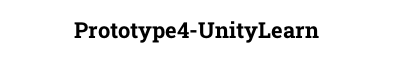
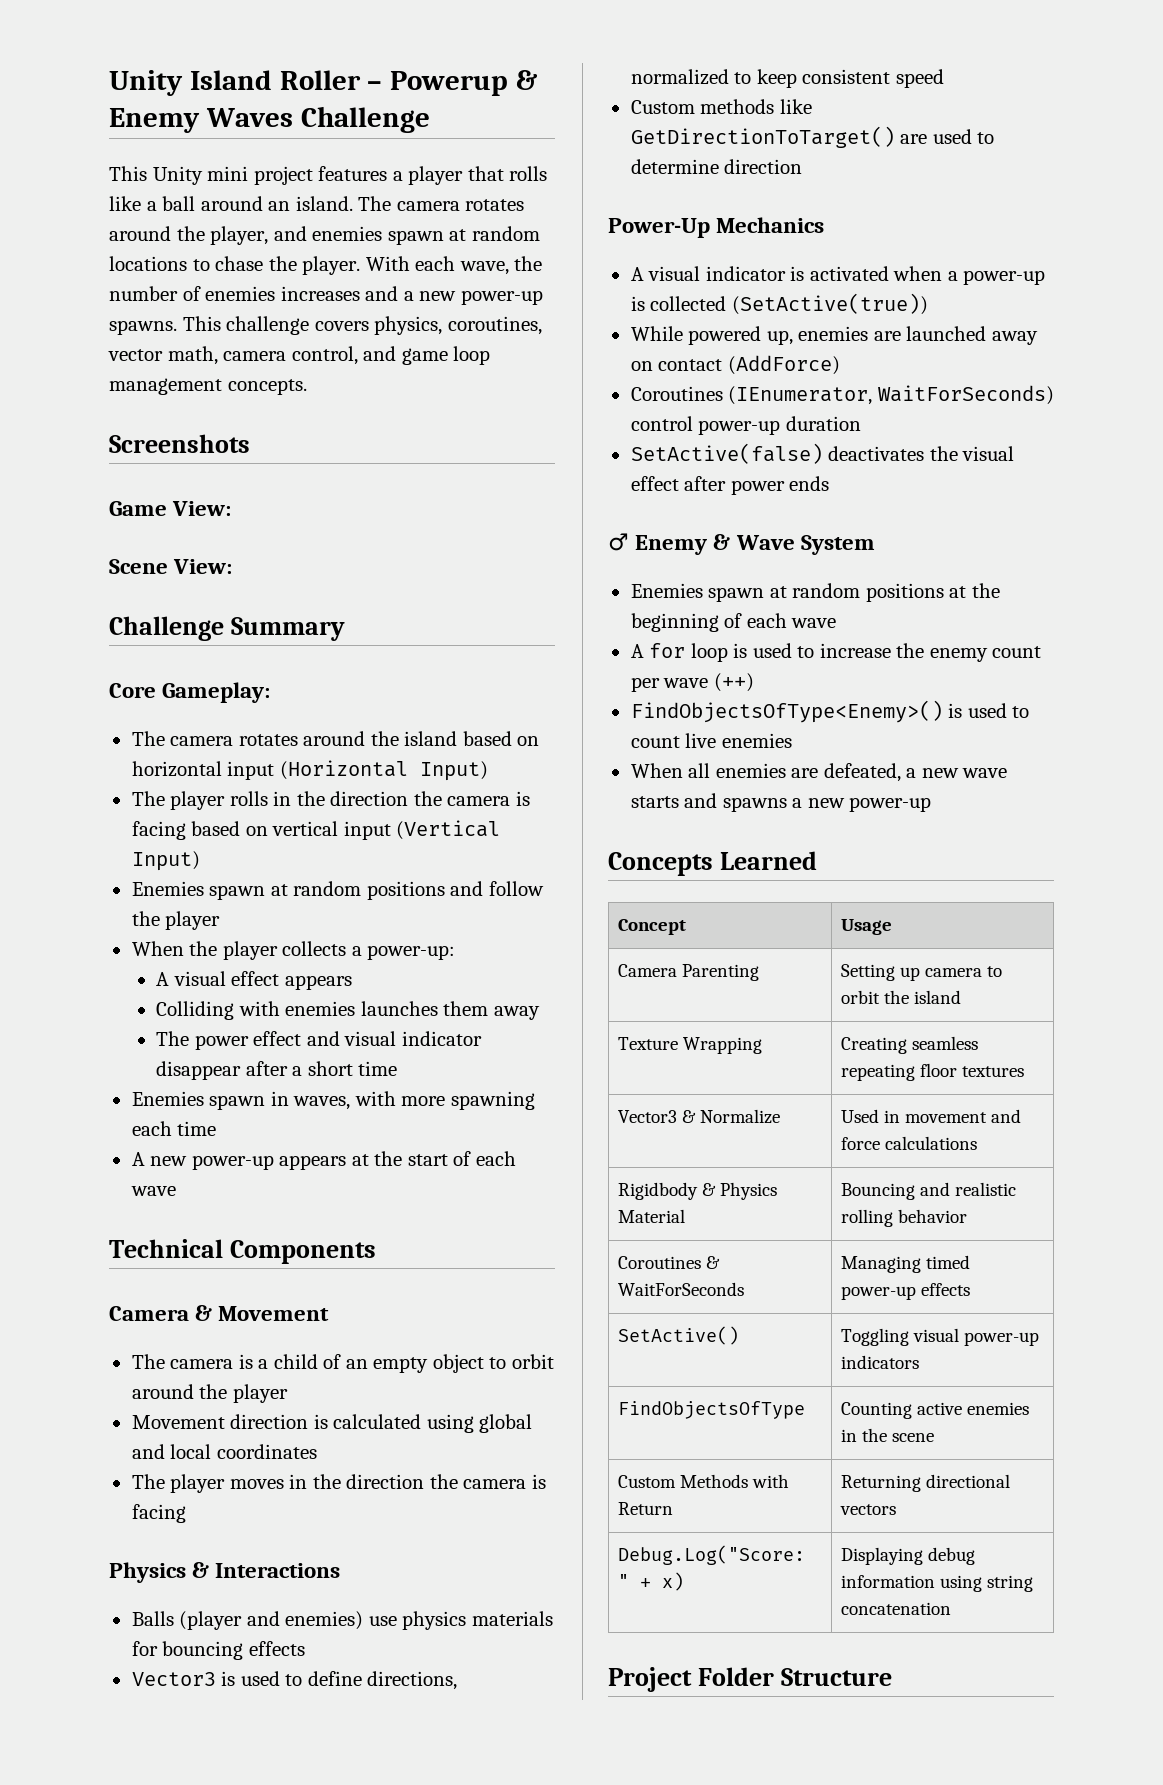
- Prototype4-UnityLearn
+ Unity Island Roller – Powerup & Enemy Waves Challenge
+ This Unity mini project features a player that rolls like a ball around an island. The camera rotates around the player, and enemies spawn at random locations to chase the player. With each wave, the number of enemies increases and a new power-up spawns. This challenge covers physics, coroutines, vector math, camera control, and game loop management concepts.
+ Screenshots
+ Game View:
+ Scene View:
+ Challenge Summary
+ Core Gameplay:
+ The camera rotates around the island based on horizontal input (Horizontal Input)
+ The player rolls in the direction the camera is facing based on vertical input (Vertical Input)
+ Enemies spawn at random positions and follow the player
+ When the player collects a power-up:
+ A visual effect appears
+ Colliding with enemies launches them away
+ The power effect and visual indicator disappear after a short time
+ Enemies spawn in waves, with more spawning each time
+ A new power-up appears at the start of each wave
+ Technical Components
+ Camera & Movement
+ The camera is a child of an empty object to orbit around the player
+ Movement direction is calculated using global and local coordinates
+ The player moves in the direction the camera is facing
+ Physics & Interactions
+ Balls (player and enemies) use physics materials for bouncing effects
+ Vector3 is used to define directions, normalized to keep consistent speed
+ Custom methods like GetDirectionToTarget() are used to determine direction
+ Power-Up Mechanics
+ A visual indicator is activated when a power-up is collected (SetActive(true))
+ While powered up, enemies are launched away on contact (AddForce)
+ Coroutines (IEnumerator, WaitForSeconds) control power-up duration
+ SetActive(false) deactivates the visual effect after power ends
+ ♂ Enemy & Wave System
+ Enemies spawn at random positions at the beginning of each wave
+ A for loop is used to increase the enemy count per wave (++)
+ FindObjectsOfType<Enemy>() is used to count live enemies
+ When all enemies are defeated, a new wave starts and spawns a new power-up
+ Concepts Learned
+ Concept | Usage
+ Camera Parenting | Setting up camera to orbit the island
+ Texture Wrapping | Creating seamless repeating floor textures
+ Vector3 & Normalize | Used in movement and force calculations
+ Rigidbody & Physics Material | Bouncing and realistic rolling behavior
+ Coroutines & WaitForSeconds | Managing timed power-up effects
+ SetActive() | Toggling visual power-up indicators
+ FindObjectsOfType | Counting active enemies in the scene
+ Custom Methods with Return | Returning directional vectors
+ Debug.Log("Score: " + x) | Displaying debug information using string concatenation
+ Project Folder Structure

